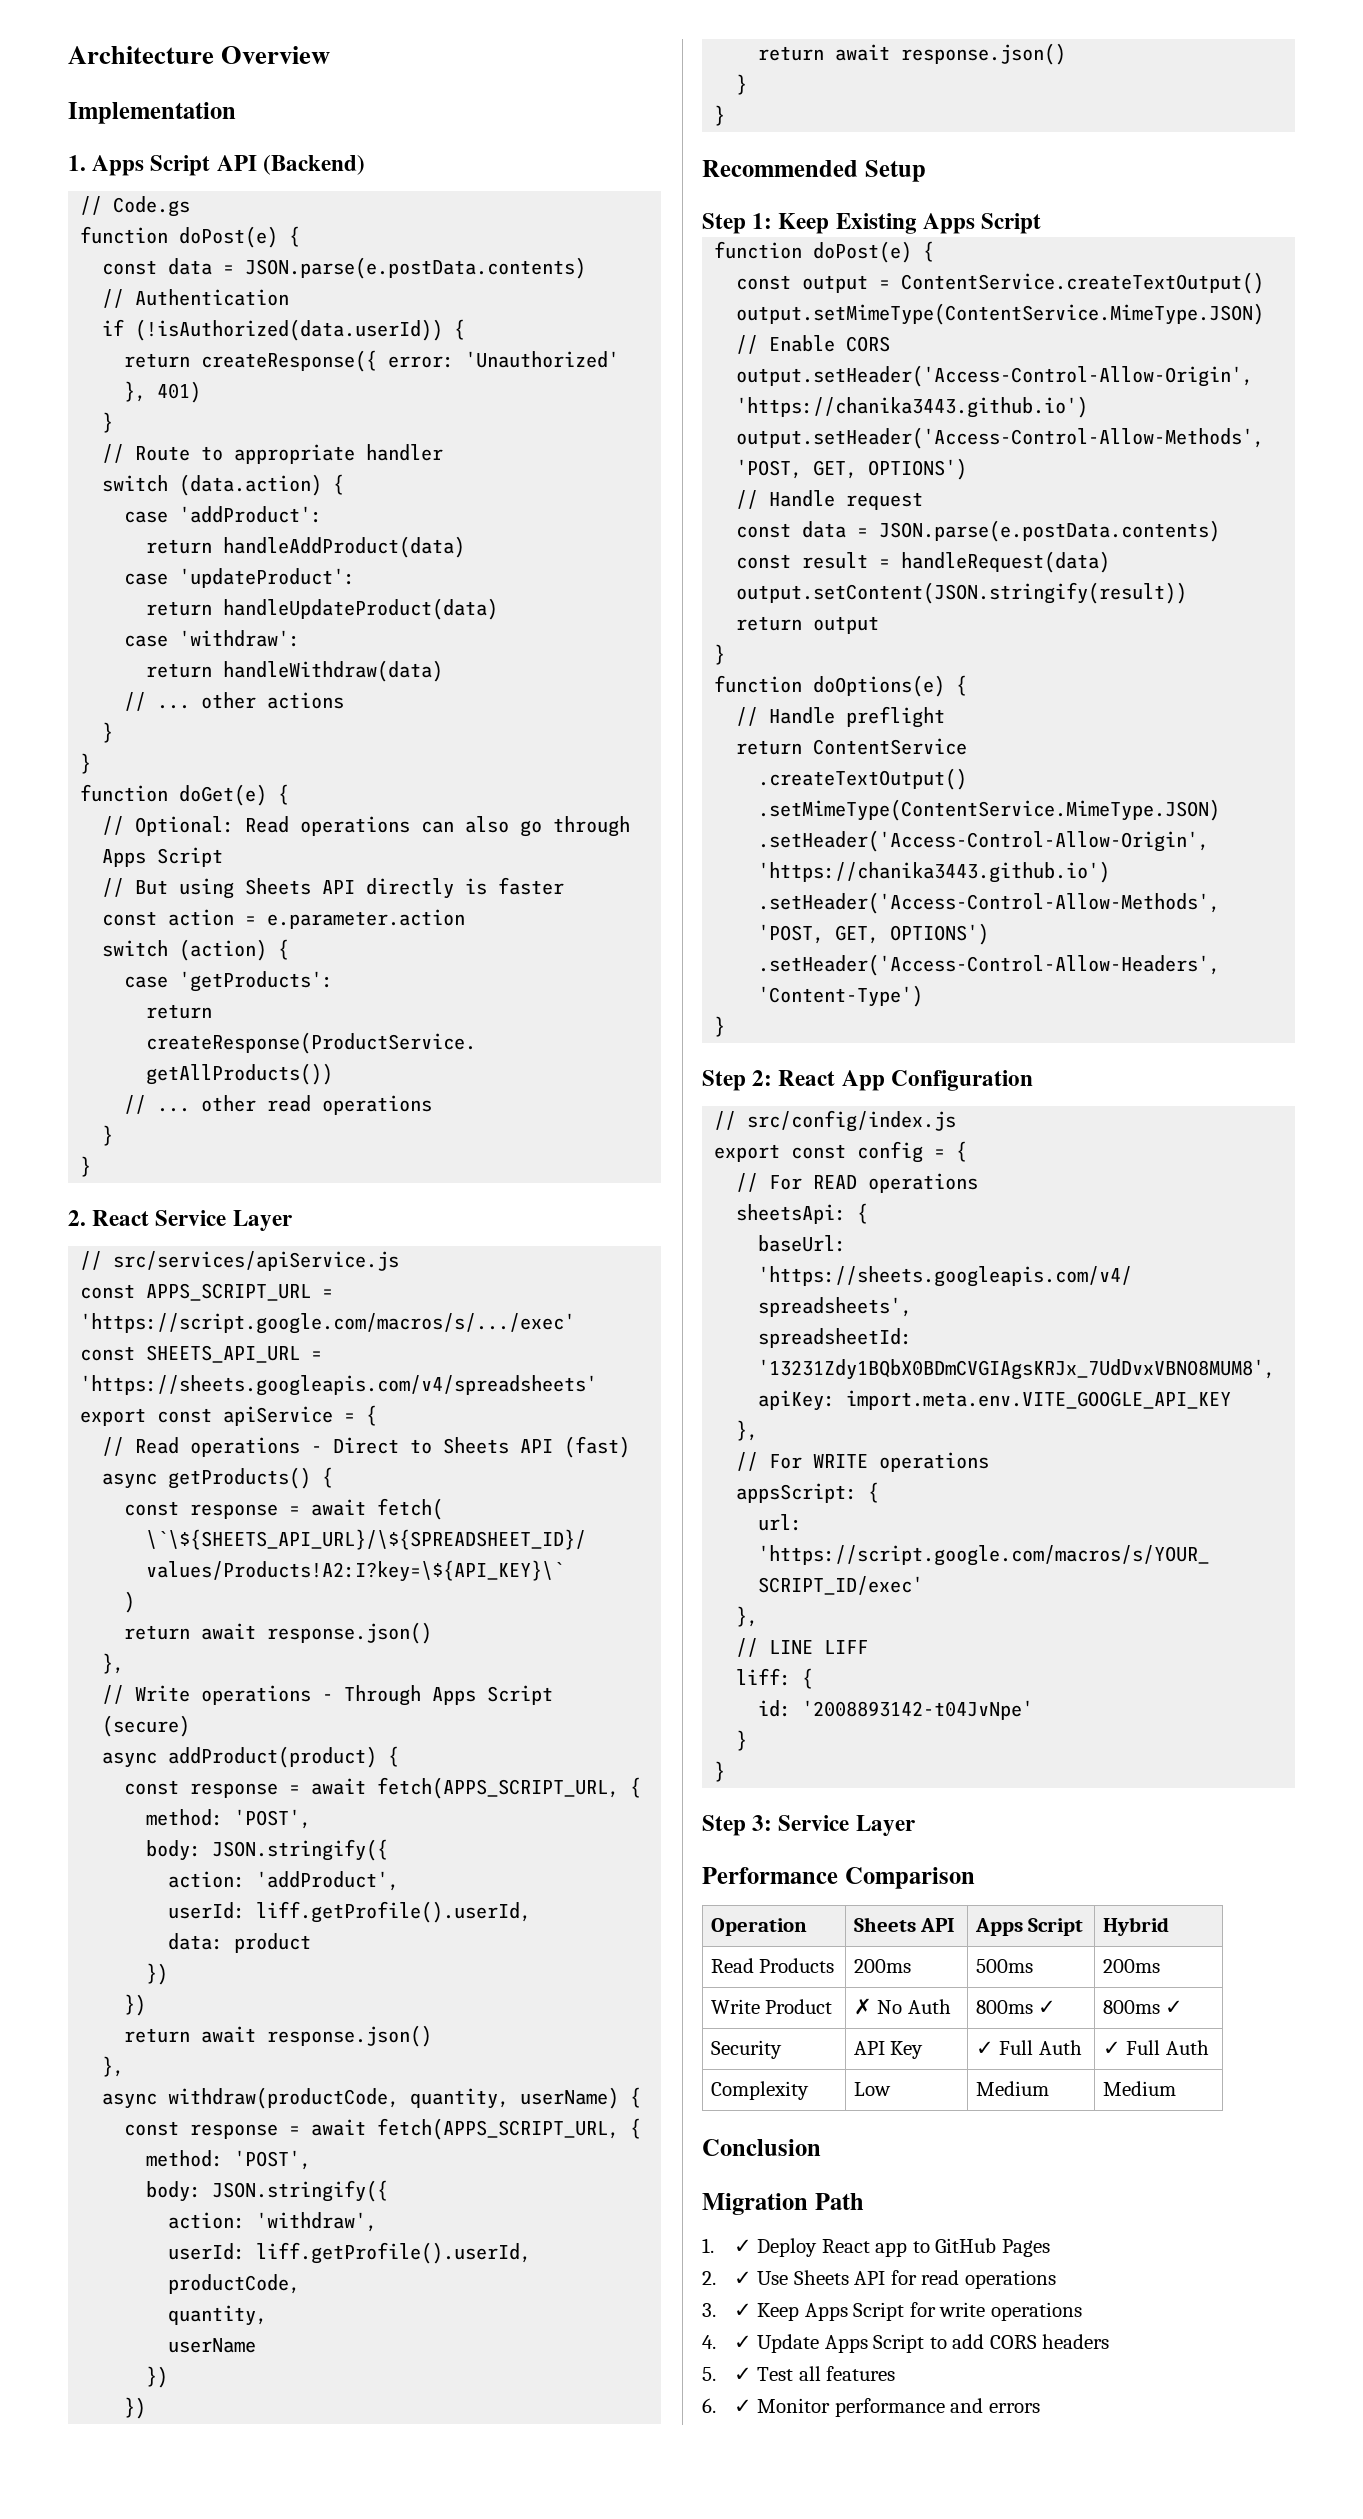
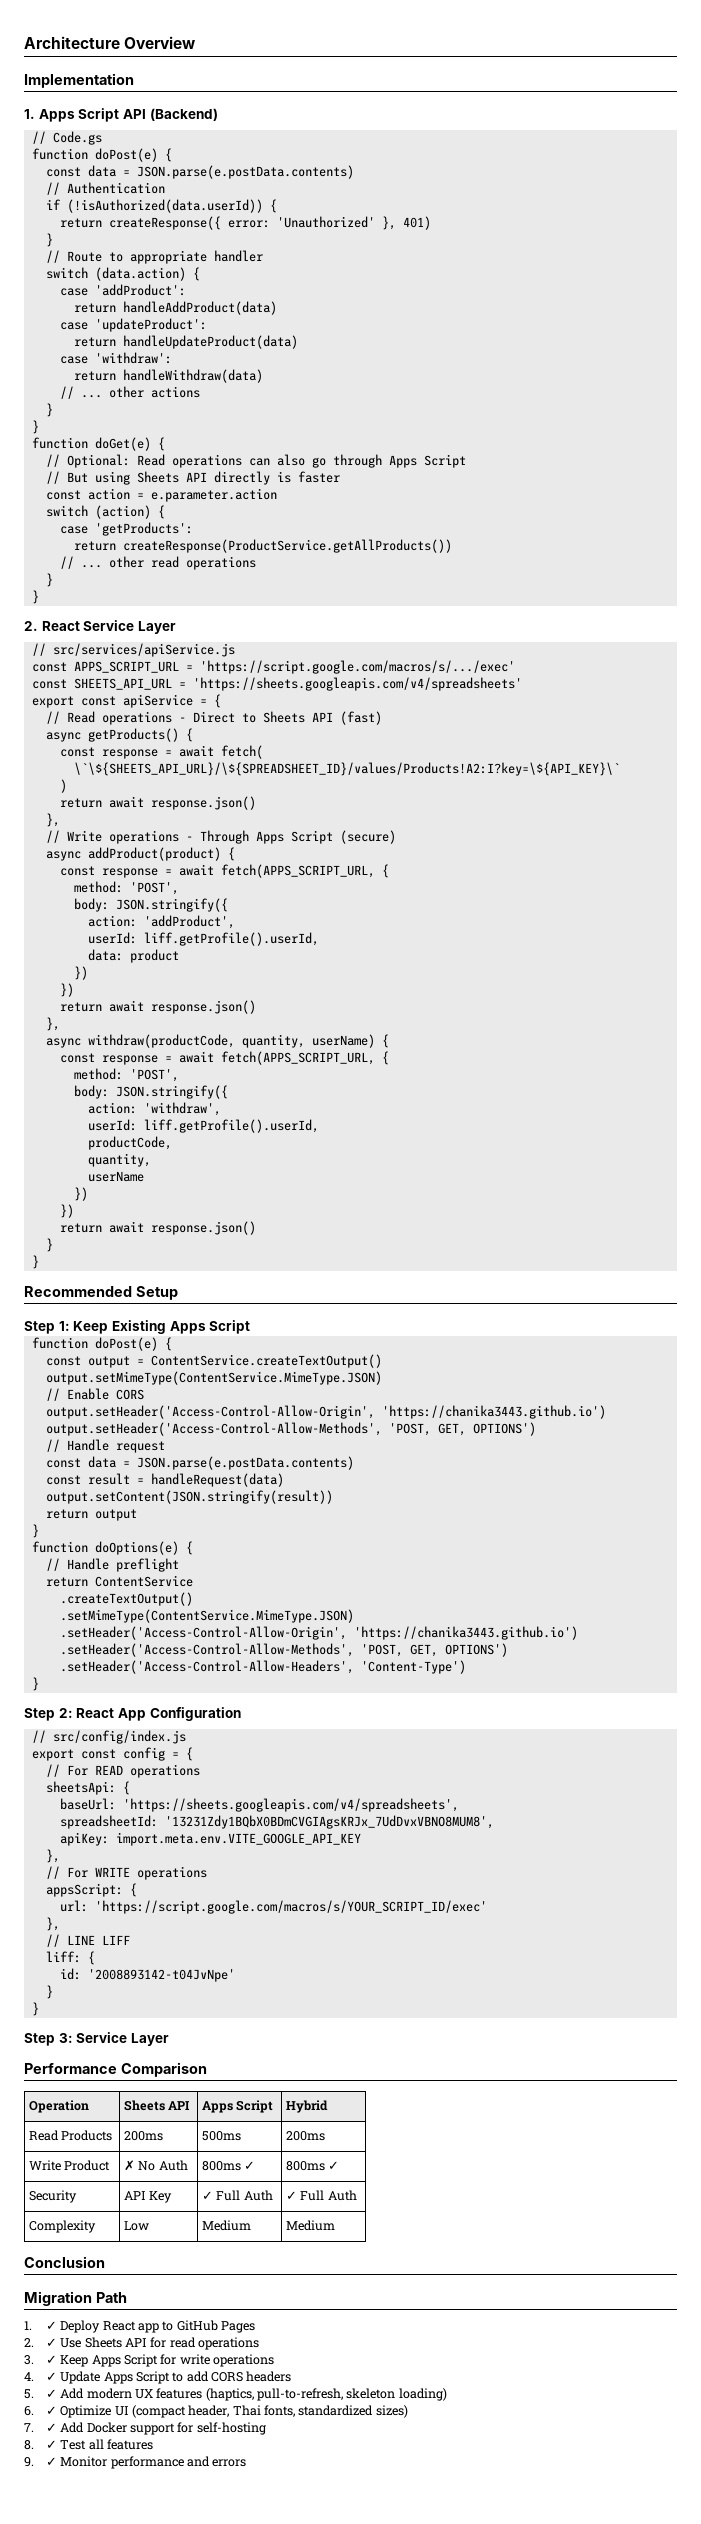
- 5. ✓ Test all features
+ 5. ✓ Add modern UX features (haptics, pull-to-refresh, skeleton loading)
+ 6. ✓ Optimize UI (compact header, Thai fonts, standardized sizes)
+ 7. ✓ Add Docker support for self-hosting
+ 8. ✓ Test all features
- 6. ✓ Monitor performance and errors
+ 9. ✓ Monitor performance and errors

